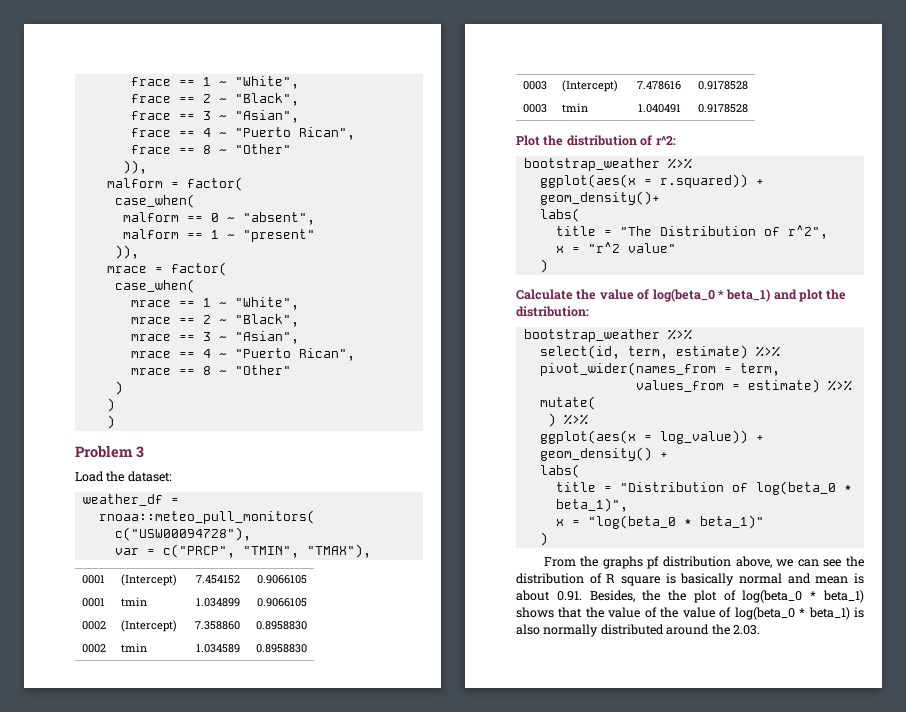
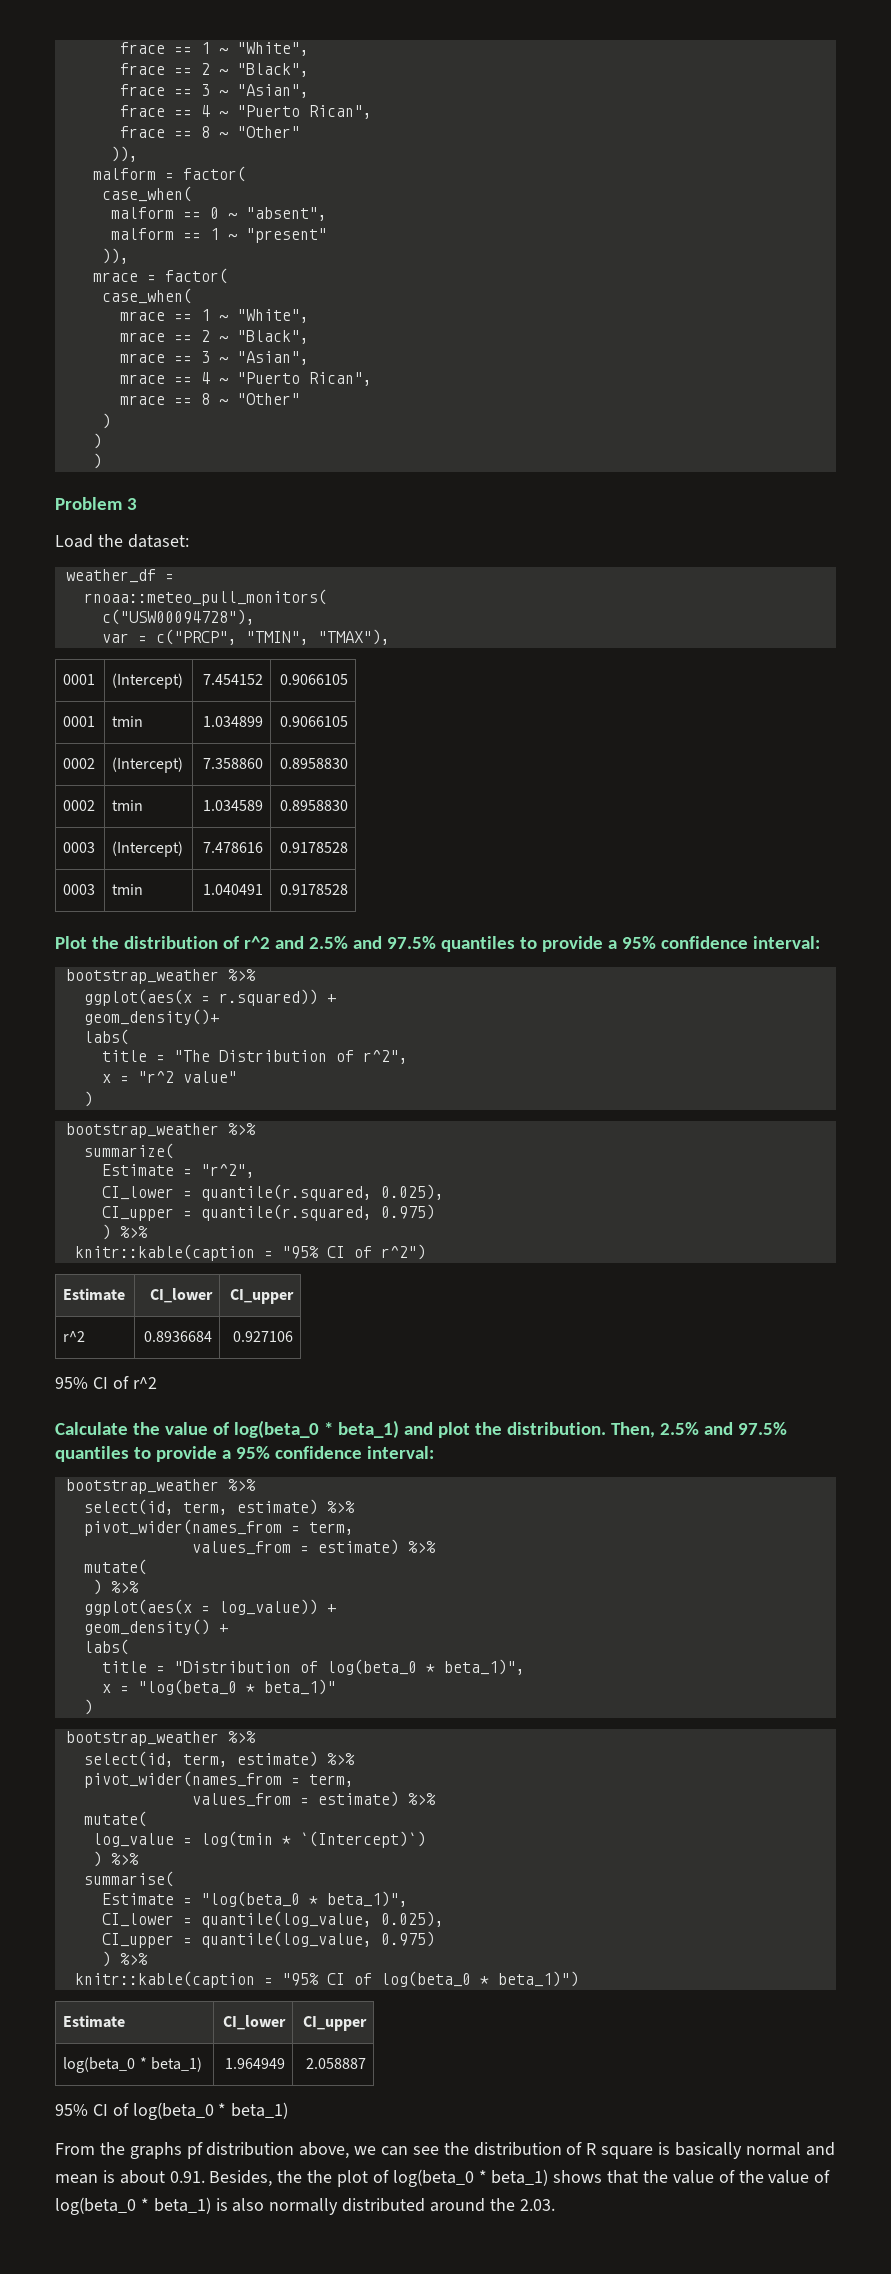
- Plot the distribution of r^2:
+ Plot the distribution of r^2 and 2.5% and 97.5% quantiles to provide a 95% confidence interval:
  x = "r^2 value"
  )
+ bootstrap_weather %>%
+ summarize(
+ Estimate = "r^2",
+ CI_lower = quantile(r.squared, 0.025),
+ CI_upper = quantile(r.squared, 0.975)
+ ) %>%
+ knitr::kable(caption = "95% CI of r^2")
+ Estimate | CI_lower | CI_upper
+ r^2 | 0.8936684 | 0.927106
+ 95% CI of r^2
- Calculate the value of log(beta_0 * beta_1) and plot the distribution:
+ Calculate the value of log(beta_0 * beta_1) and plot the distribution. Then, 2.5% and 97.5% quantiles to provide a 95% confidence interval:
  x = "log(beta_0 * beta_1)"
  )
+ bootstrap_weather %>%
+ select(id, term, estimate) %>%
+ pivot_wider(names_from = term,
+ values_from = estimate) %>%
+ mutate(
+ log_value = log(tmin * `(Intercept)`)
+ ) %>%
+ summarise(
+ Estimate = "log(beta_0 * beta_1)",
+ CI_lower = quantile(log_value, 0.025),
+ CI_upper = quantile(log_value, 0.975)
+ ) %>%
+ knitr::kable(caption = "95% CI of log(beta_0 * beta_1)")
+ Estimate | CI_lower | CI_upper
+ log(beta_0 * beta_1) | 1.964949 | 2.058887
+ 95% CI of log(beta_0 * beta_1)

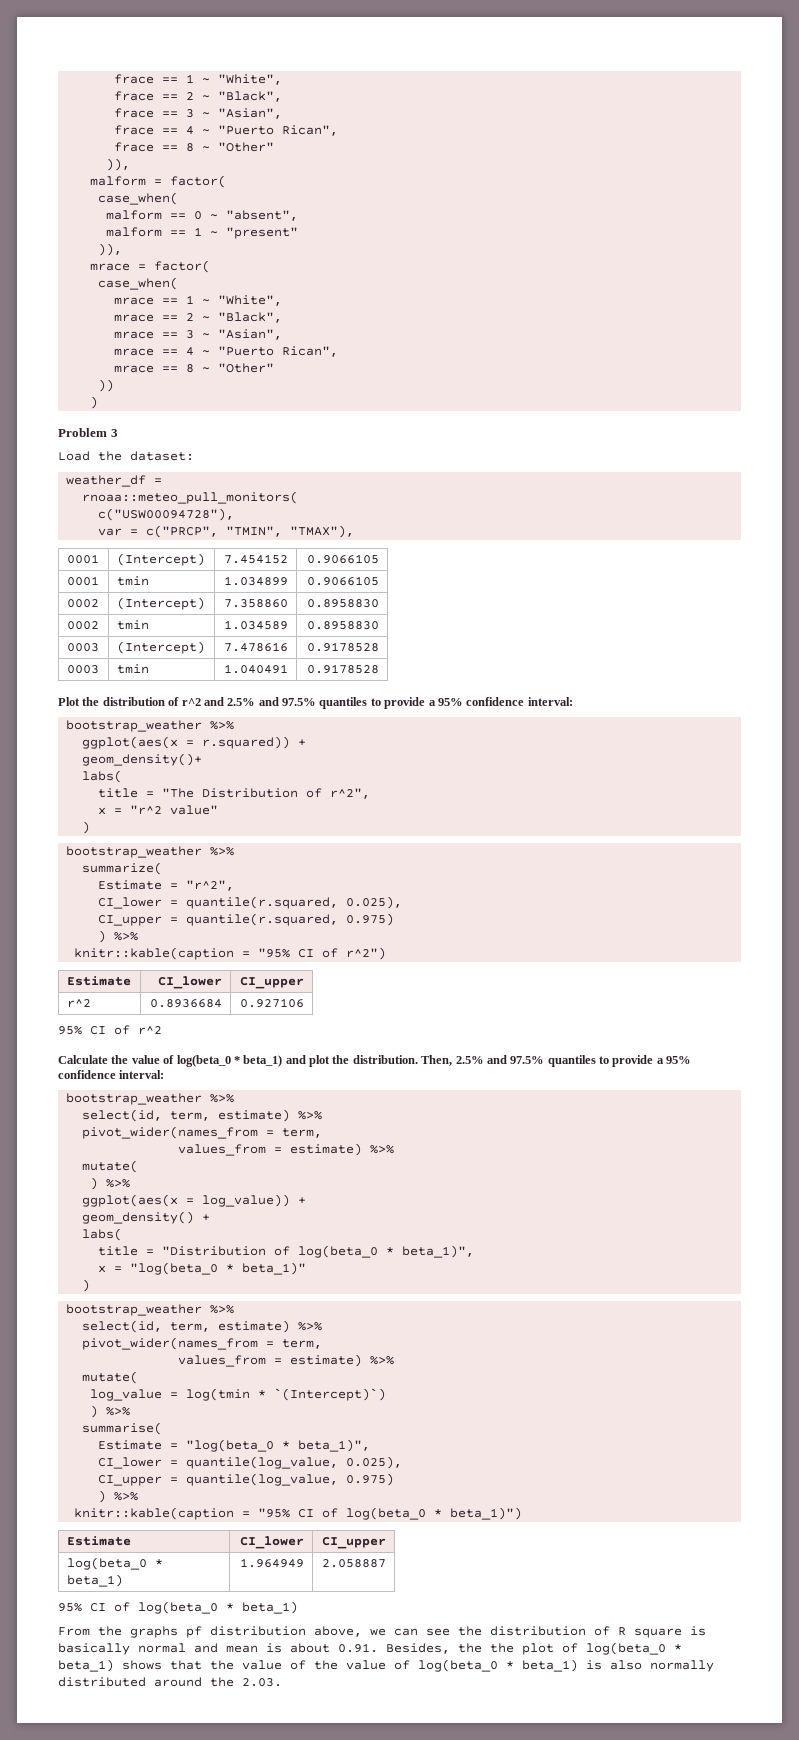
  mrace == 8 ~ "Other"
- )
- )
+ ))

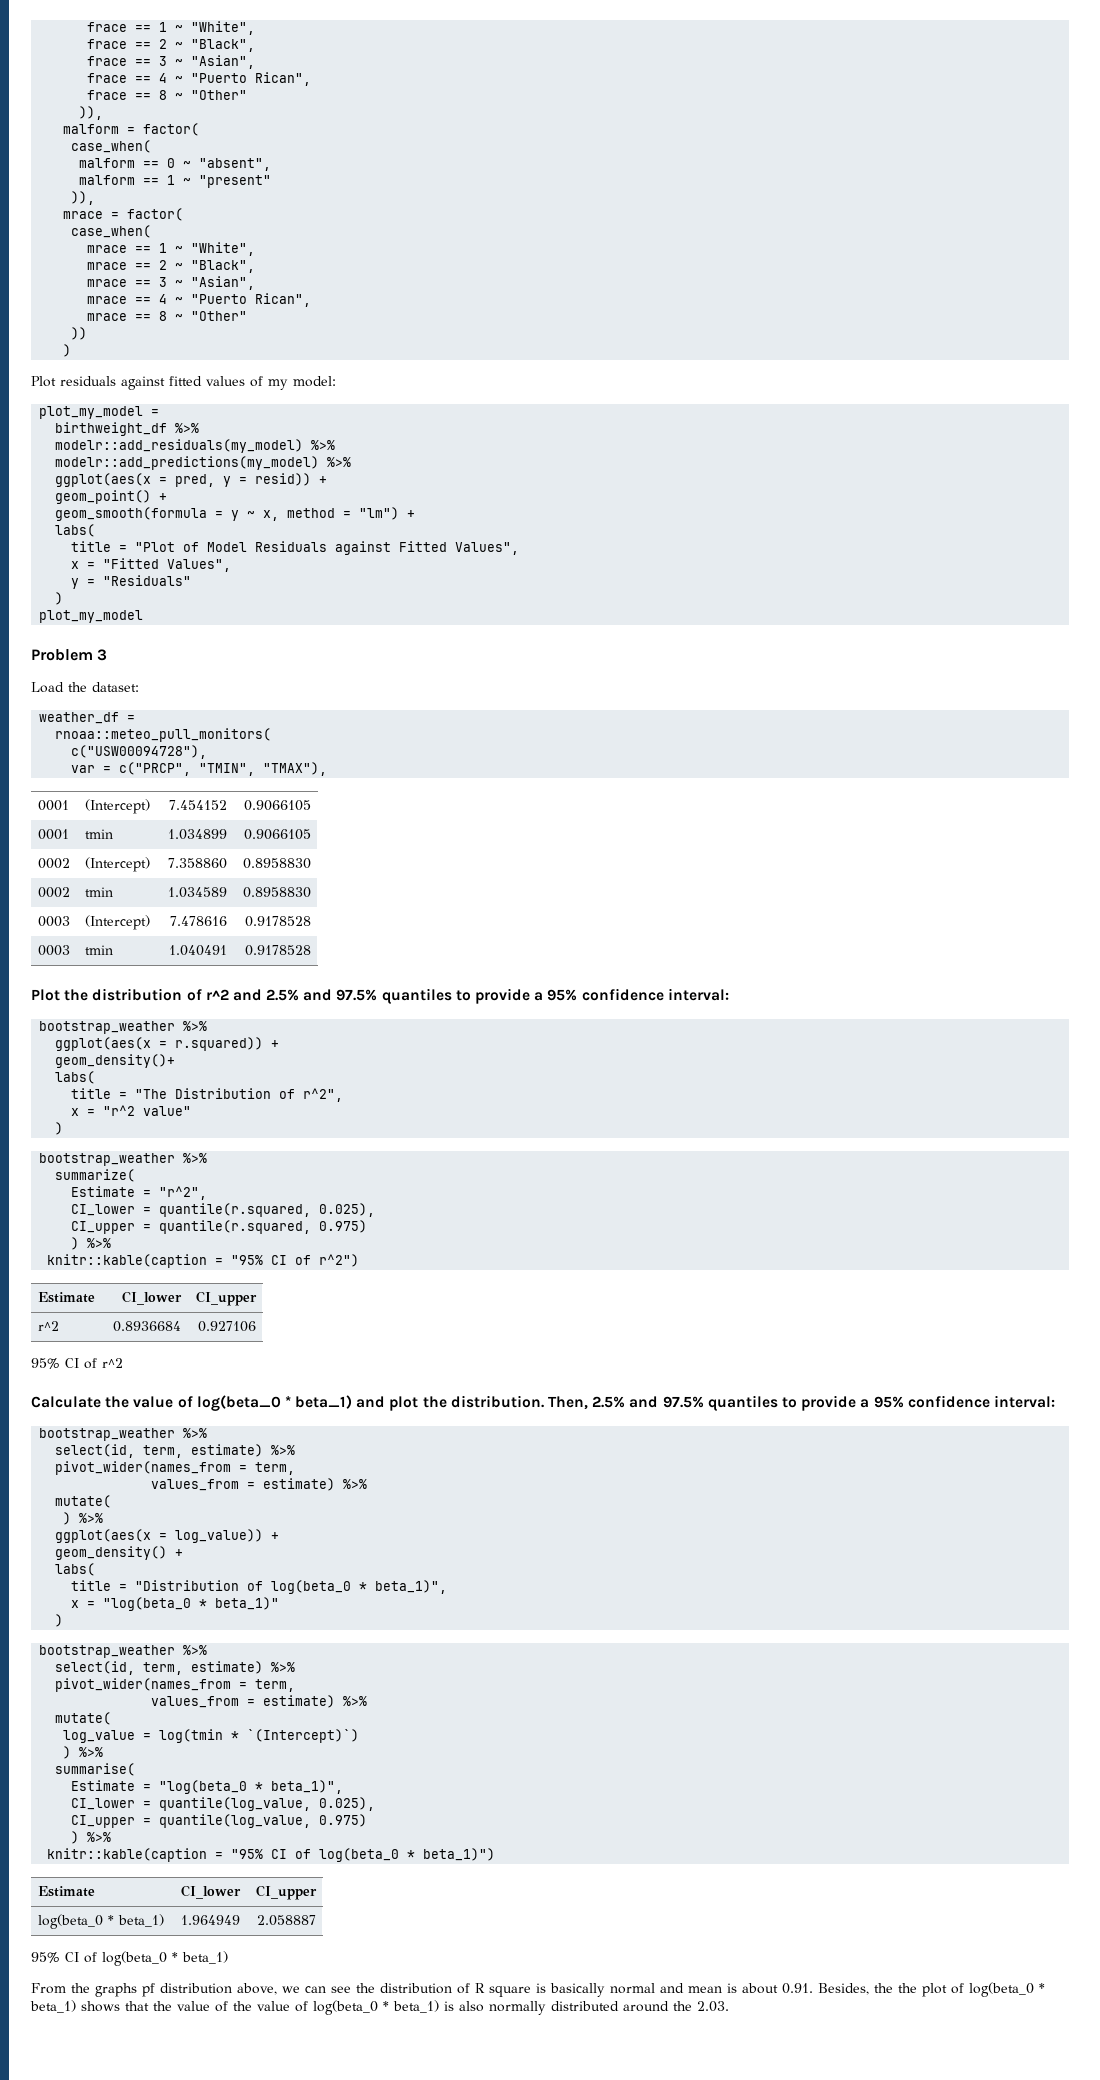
+ Plot residuals against fitted values of my model:
+ plot_my_model =
+ birthweight_df %>%
+ modelr::add_residuals(my_model) %>%
+ modelr::add_predictions(my_model) %>%
+ ggplot(aes(x = pred, y = resid)) +
+ geom_point() +
+ geom_smooth(formula = y ~ x, method = "lm") +
+ labs(
+ title = "Plot of Model Residuals against Fitted Values",
+ x = "Fitted Values",
+ y = "Residuals"
+ )
+ plot_my_model

